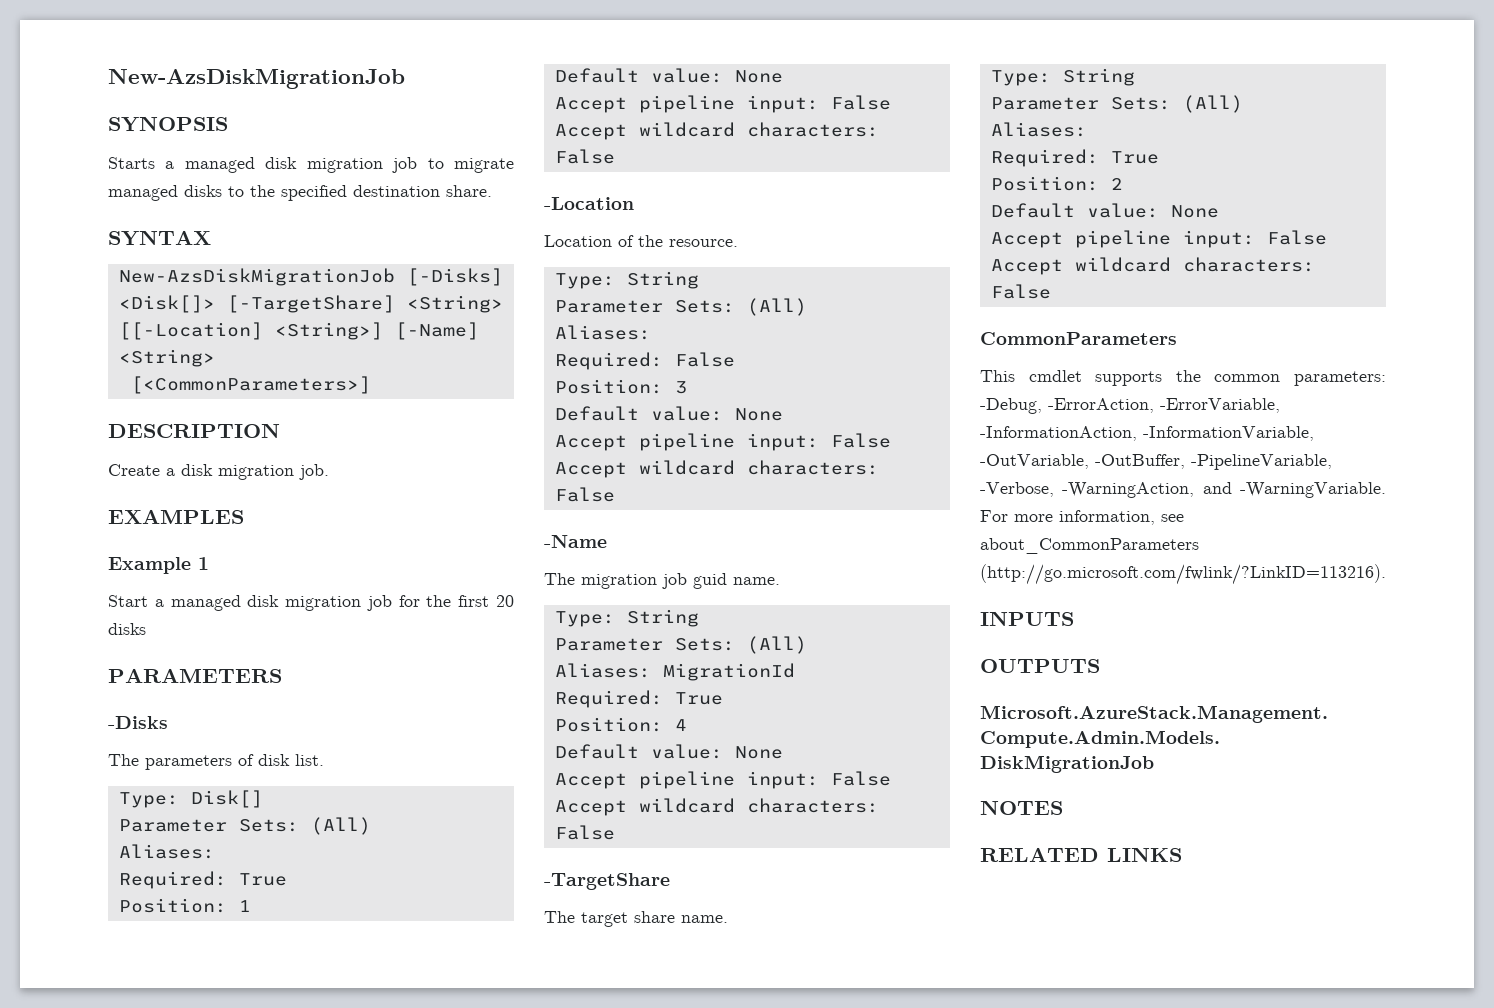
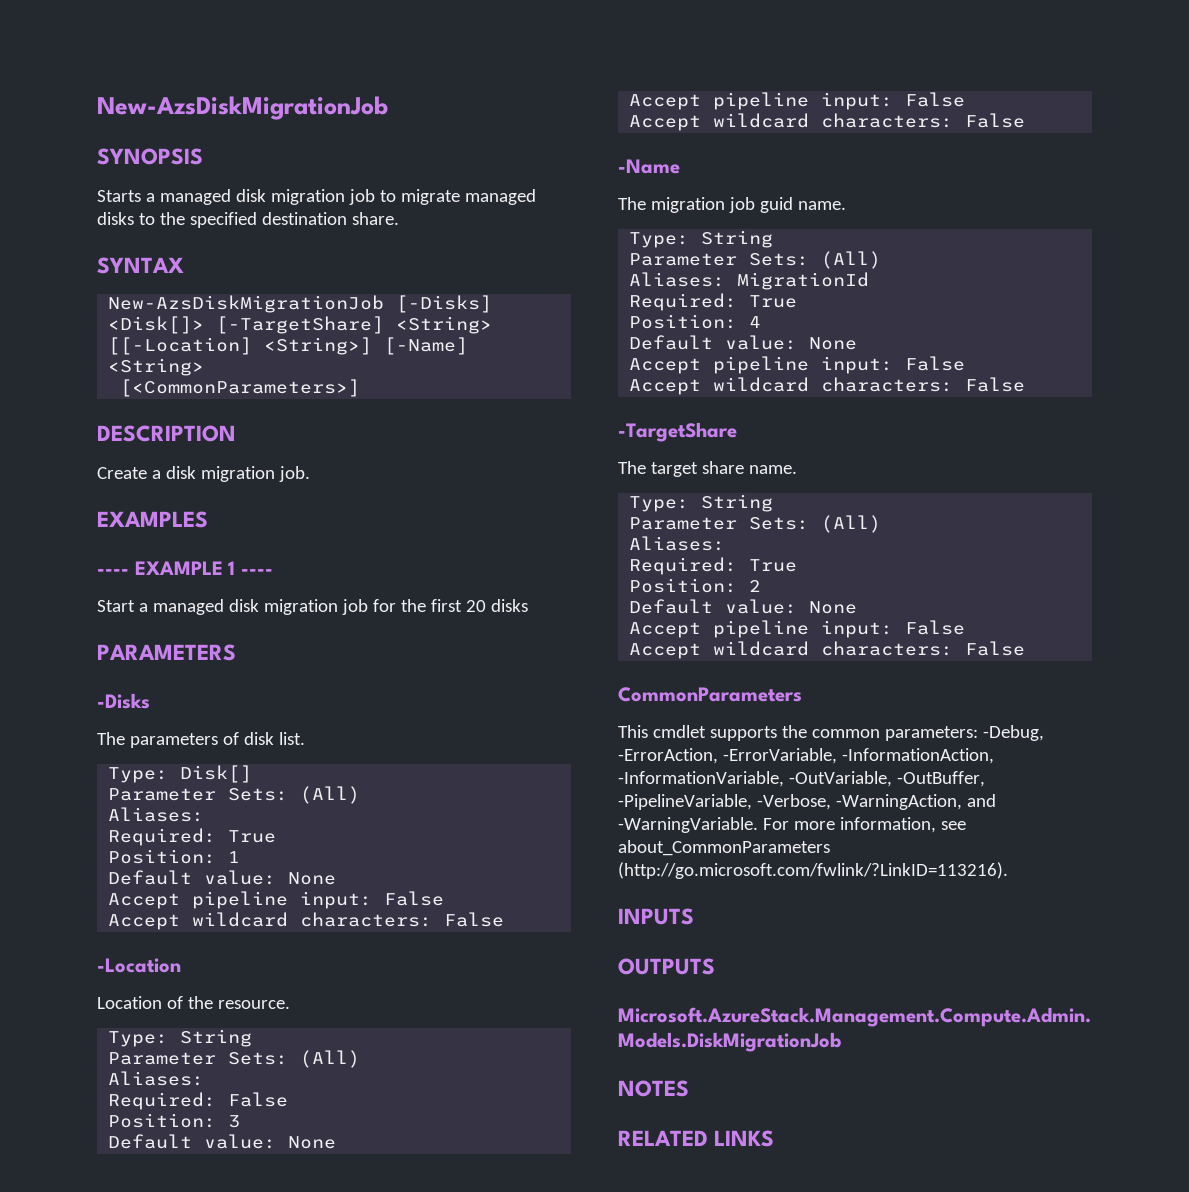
- Example 1
+ ---- EXAMPLE 1 ----

